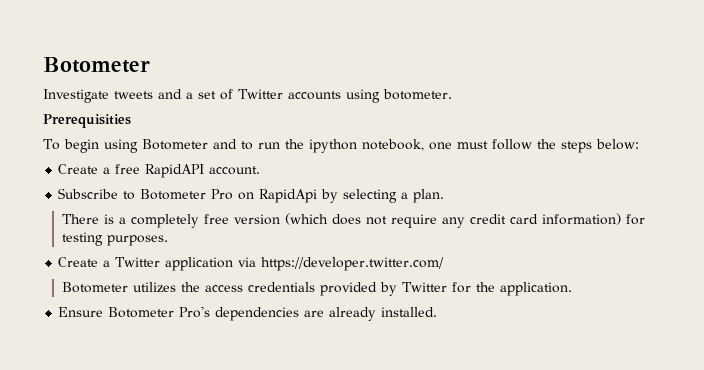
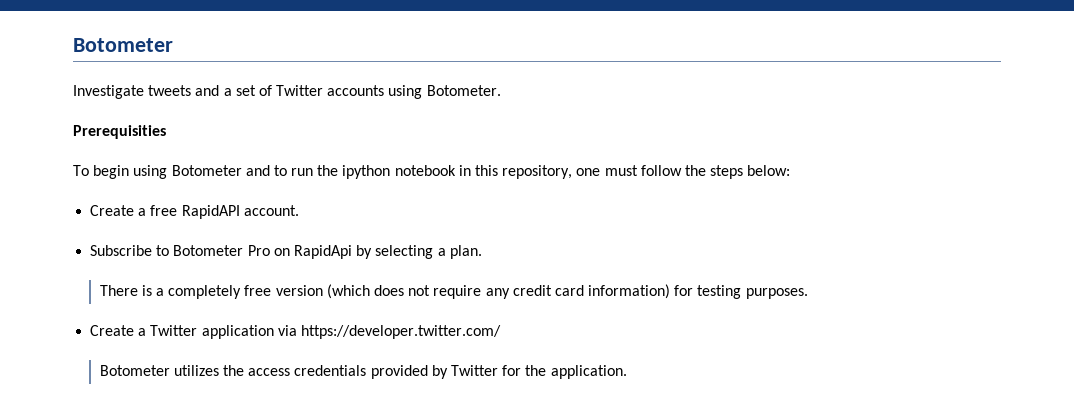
- Investigate tweets and a set of Twitter accounts using botometer.
+ Investigate tweets and a set of Twitter accounts using Botometer.
- To begin using Botometer and to run the ipython notebook, one must follow the steps below:
+ To begin using Botometer and to run the ipython notebook in this repository, one must follow the steps below:
- Ensure Botometer Pro's dependencies are already installed.

